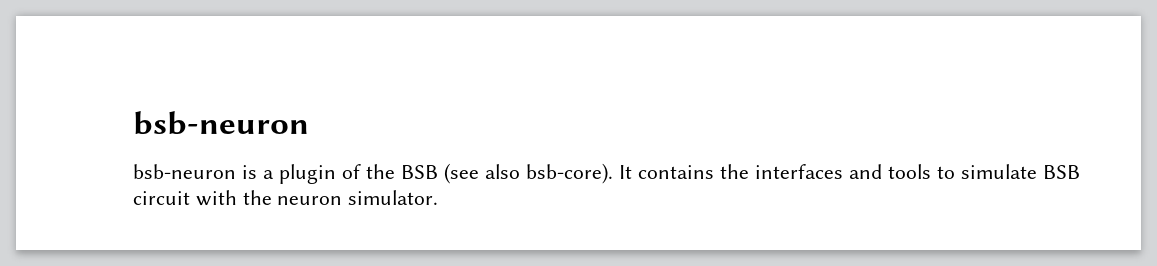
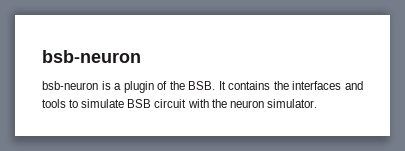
- bsb-neuron is a plugin of the BSB (see also bsb-core). It contains the interfaces and tools to simulate BSB circuit with the neuron simulator.
+ bsb-neuron is a plugin of the BSB. It contains the interfaces and tools to simulate BSB circuit with the neuron simulator.

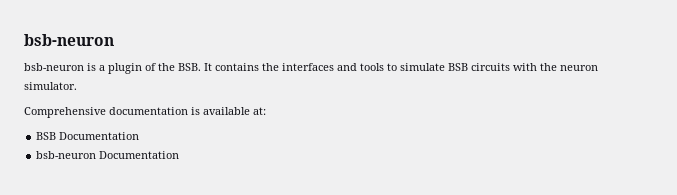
- bsb-neuron is a plugin of the BSB. It contains the interfaces and tools to simulate BSB circuit with the neuron simulator.
+ bsb-neuron is a plugin of the BSB. It contains the interfaces and tools to simulate BSB circuits with the neuron simulator.
+ Comprehensive documentation is available at:
+ BSB Documentation
+ bsb-neuron Documentation

